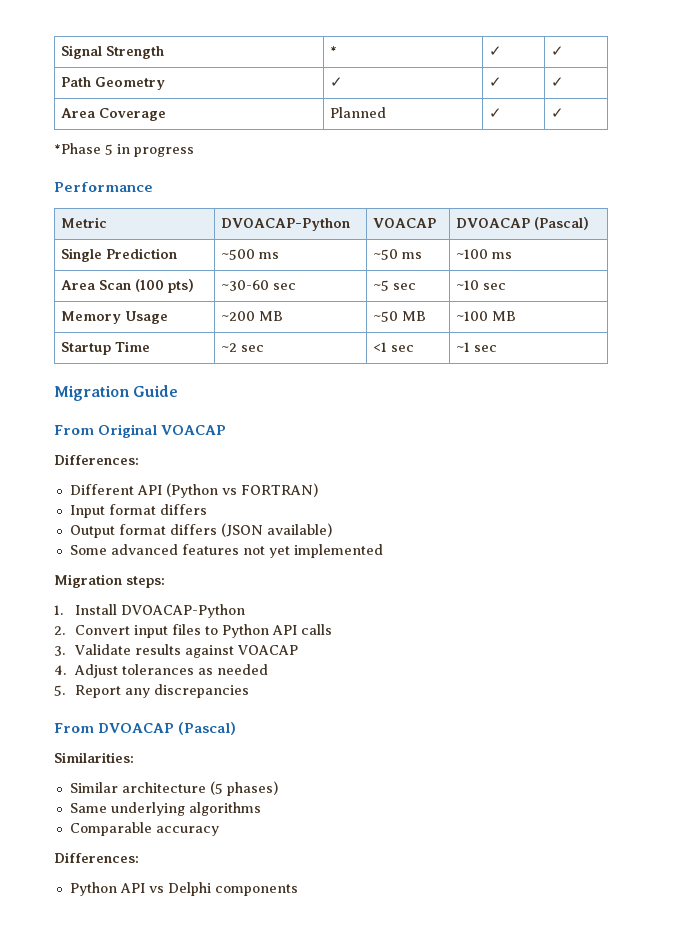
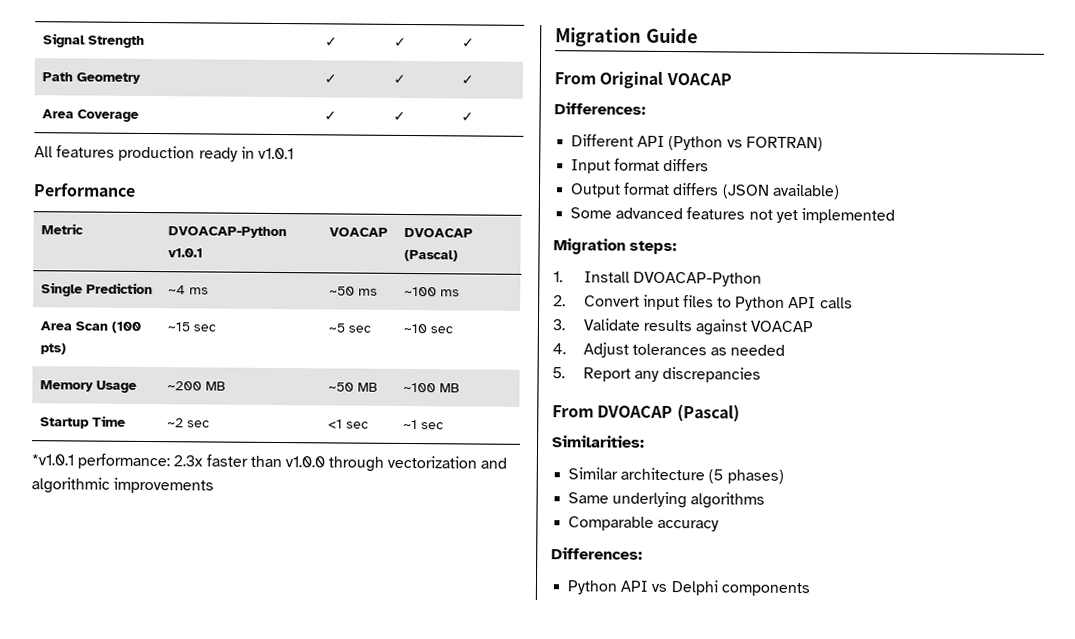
- Signal Strength | * | ✓ | ✓
+ Signal Strength | ✓ | ✓ | ✓
- Area Coverage | Planned | ✓ | ✓
- *Phase 5 in progress
+ Area Coverage | ✓ | ✓ | ✓
+ All features production ready in v1.0.1
- Metric | DVOACAP-Python | VOACAP | DVOACAP (Pascal)
+ Metric | DVOACAP-Python v1.0.1 | VOACAP | DVOACAP (Pascal)
- Single Prediction | ~500 ms | ~50 ms | ~100 ms
+ Single Prediction | ~4 ms | ~50 ms | ~100 ms
- Area Scan (100 pts) | ~30-60 sec | ~5 sec | ~10 sec
+ Area Scan (100 pts) | ~15 sec | ~5 sec | ~10 sec
+ *v1.0.1 performance: 2.3x faster than v1.0.0 through vectorization and algorithmic improvements

